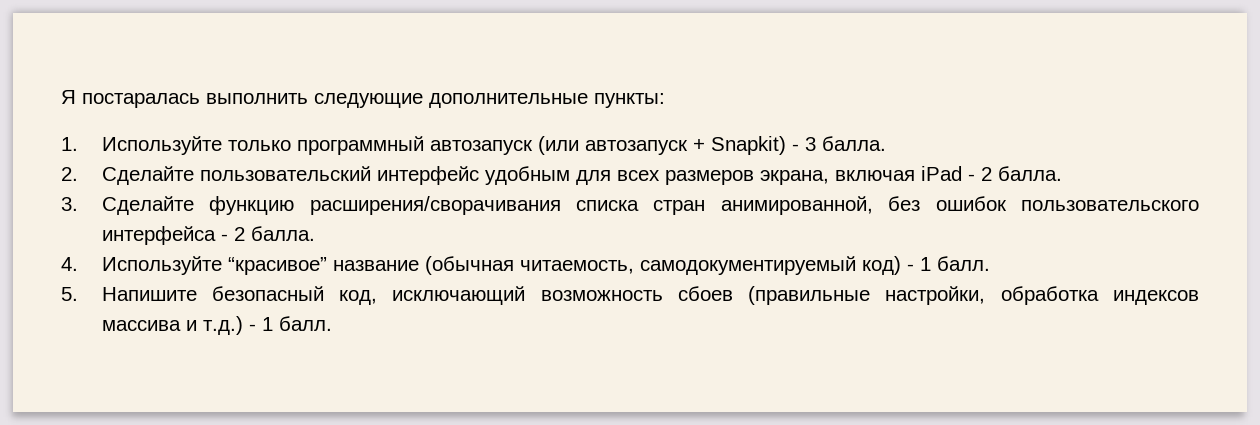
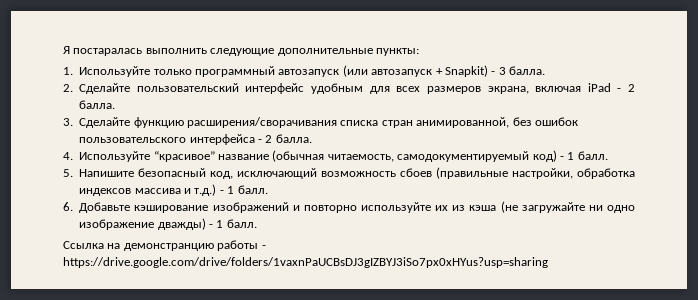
+ 6. Добавьте кэширование изображений и повторно используйте их из кэша (не загружайте ни одно изображение дважды) - 1 балл.
+ Ссылка на демонстранцию работы - https://drive.google.com/drive/folders/1vaxnPaUCBsDJ3gIZBYJ3iSo7px0xHYus?usp=sharing

